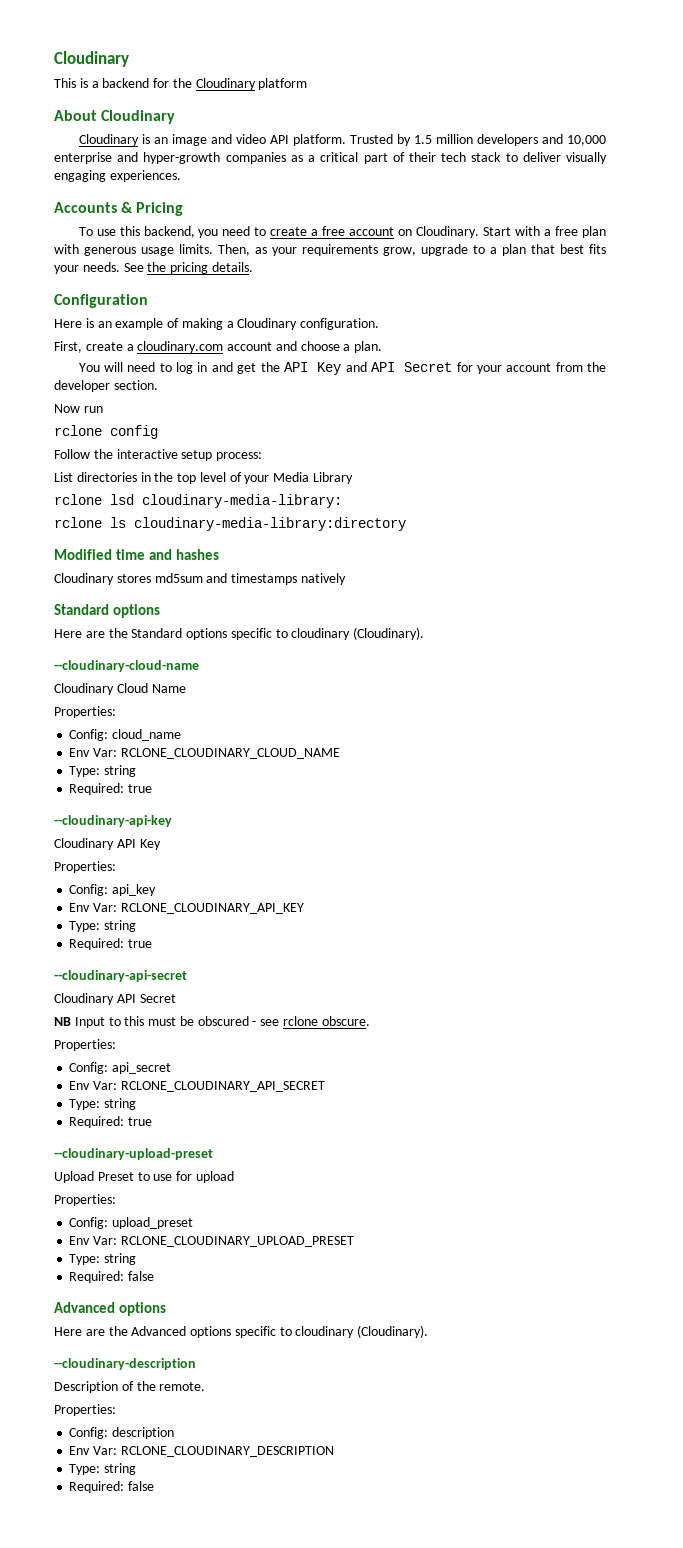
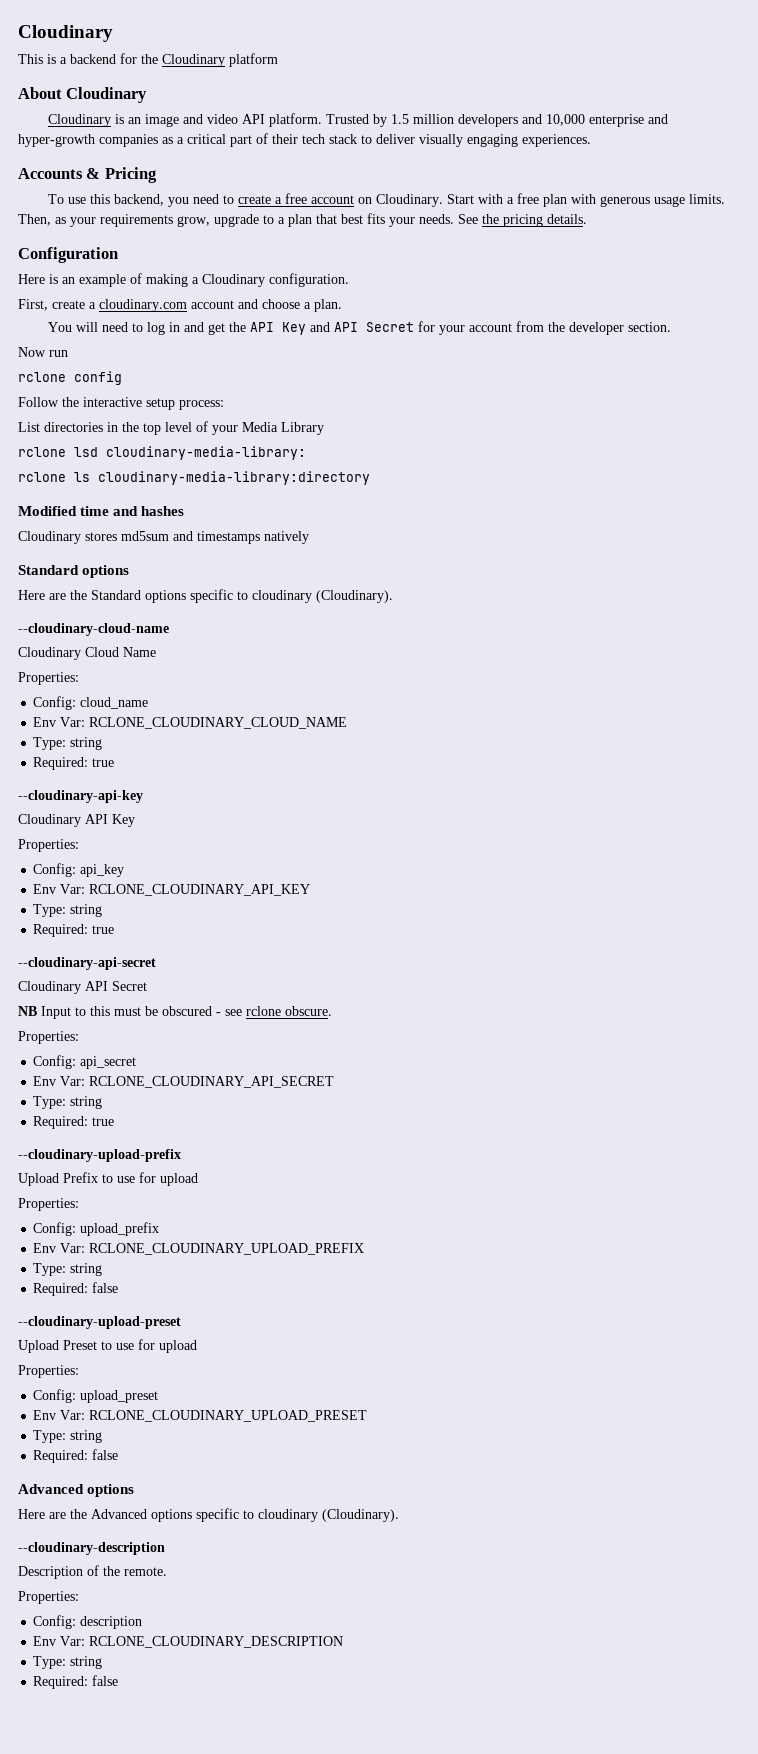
+ --cloudinary-upload-prefix
+ Upload Prefix to use for upload
+ Properties:
+ Config: upload_prefix
+ Env Var: RCLONE_CLOUDINARY_UPLOAD_PREFIX
+ Type: string
+ Required: false

